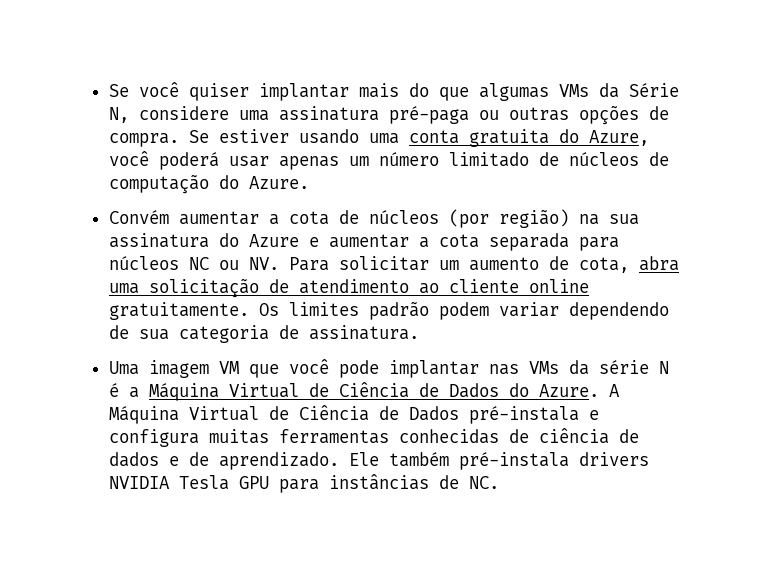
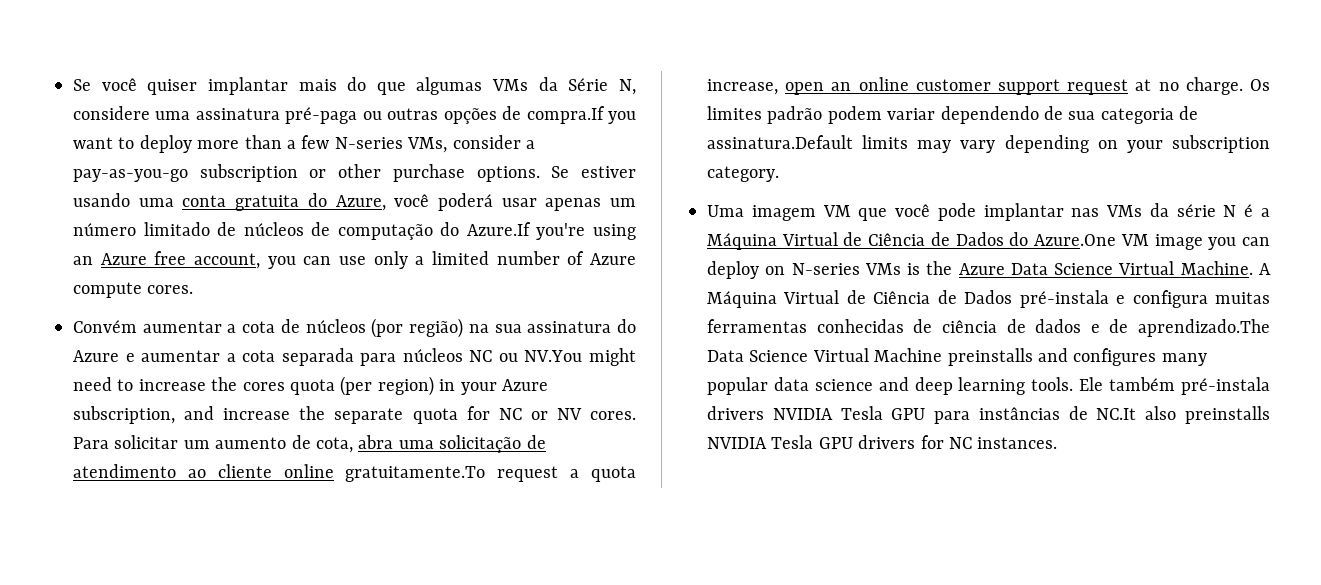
- Se você quiser implantar mais do que algumas VMs da Série N, considere uma assinatura pré-paga ou outras opções de compra.
+ Se você quiser implantar mais do que algumas VMs da Série N, considere uma assinatura pré-paga ou outras opções de compra.If you want to deploy more than a few N-series VMs, consider a pay-as-you-go subscription or other purchase options.
- Se estiver usando uma conta gratuita do Azure, você poderá usar apenas um número limitado de núcleos de computação do Azure.
+ Se estiver usando uma conta gratuita do Azure, você poderá usar apenas um número limitado de núcleos de computação do Azure.If you're using an Azure free account, you can use only a limited number of Azure compute cores.
- Convém aumentar a cota de núcleos (por região) na sua assinatura do Azure e aumentar a cota separada para núcleos NC ou NV. Para solicitar um aumento de cota, abra uma solicitação de atendimento ao cliente online gratuitamente.
+ Convém aumentar a cota de núcleos (por região) na sua assinatura do Azure e aumentar a cota separada para núcleos NC ou NV.You might need to increase the cores quota (per region) in your Azure subscription, and increase the separate quota for NC or NV cores. Para solicitar um aumento de cota, abra uma solicitação de atendimento ao cliente online gratuitamente.To request a quota increase, open an online customer support request at no charge.
- Os limites padrão podem variar dependendo de sua categoria de assinatura.
+ Os limites padrão podem variar dependendo de sua categoria de assinatura.Default limits may vary depending on your subscription category.
- Uma imagem VM que você pode implantar nas VMs da série N é a Máquina Virtual de Ciência de Dados do Azure.
+ Uma imagem VM que você pode implantar nas VMs da série N é a Máquina Virtual de Ciência de Dados do Azure.One VM image you can deploy on N-series VMs is the Azure Data Science Virtual Machine.
- A Máquina Virtual de Ciência de Dados pré-instala e configura muitas ferramentas conhecidas de ciência de dados e de aprendizado.
+ A Máquina Virtual de Ciência de Dados pré-instala e configura muitas ferramentas conhecidas de ciência de dados e de aprendizado.The Data Science Virtual Machine preinstalls and configures many popular data science and deep learning tools.
- Ele também pré-instala drivers NVIDIA Tesla GPU para instâncias de NC.
+ Ele também pré-instala drivers NVIDIA Tesla GPU para instâncias de NC.It also preinstalls NVIDIA Tesla GPU drivers for NC instances.

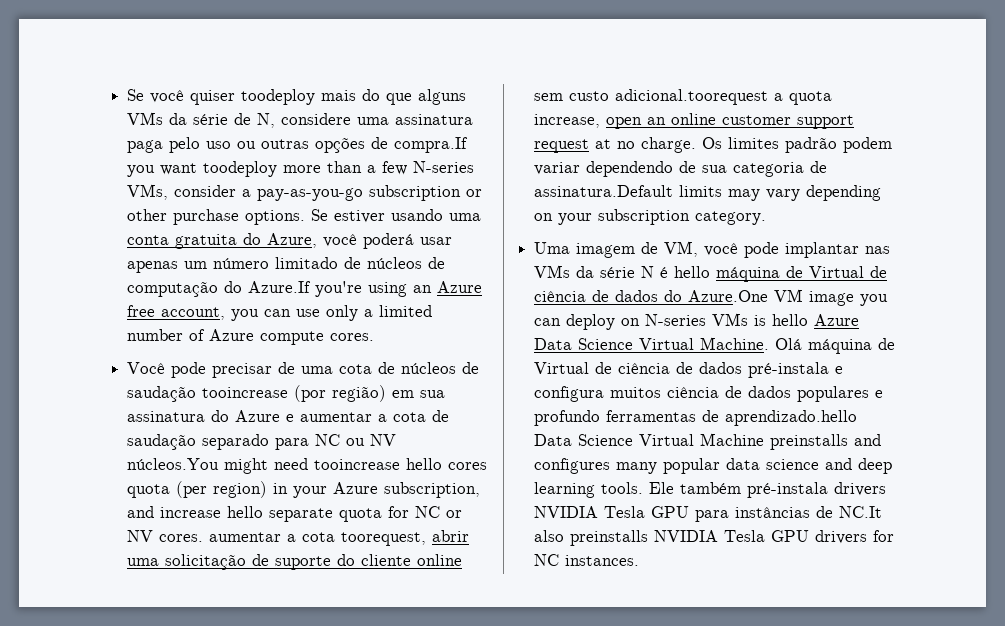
- Se você quiser implantar mais do que algumas VMs da Série N, considere uma assinatura pré-paga ou outras opções de compra.If you want to deploy more than a few N-series VMs, consider a pay-as-you-go subscription or other purchase options.
+ Se você quiser toodeploy mais do que alguns VMs da série de N, considere uma assinatura paga pelo uso ou outras opções de compra.If you want toodeploy more than a few N-series VMs, consider a pay-as-you-go subscription or other purchase options.
- Convém aumentar a cota de núcleos (por região) na sua assinatura do Azure e aumentar a cota separada para núcleos NC ou NV.You might need to increase the cores quota (per region) in your Azure subscription, and increase the separate quota for NC or NV cores. Para solicitar um aumento de cota, abra uma solicitação de atendimento ao cliente online gratuitamente.To request a quota increase, open an online customer support request at no charge.
+ Você pode precisar de uma cota de núcleos de saudação tooincrease (por região) em sua assinatura do Azure e aumentar a cota de saudação separado para NC ou NV núcleos.You might need tooincrease hello cores quota (per region) in your Azure subscription, and increase hello separate quota for NC or NV cores. aumentar a cota toorequest, abrir uma solicitação de suporte do cliente online sem custo adicional.toorequest a quota increase, open an online customer support request at no charge.
- Uma imagem VM que você pode implantar nas VMs da série N é a Máquina Virtual de Ciência de Dados do Azure.One VM image you can deploy on N-series VMs is the Azure Data Science Virtual Machine.
+ Uma imagem de VM, você pode implantar nas VMs da série N é hello máquina de Virtual de ciência de dados do Azure.One VM image you can deploy on N-series VMs is hello Azure Data Science Virtual Machine.
- A Máquina Virtual de Ciência de Dados pré-instala e configura muitas ferramentas conhecidas de ciência de dados e de aprendizado.The Data Science Virtual Machine preinstalls and configures many popular data science and deep learning tools.
+ Olá máquina de Virtual de ciência de dados pré-instala e configura muitos ciência de dados populares e profundo ferramentas de aprendizado.hello Data Science Virtual Machine preinstalls and configures many popular data science and deep learning tools.

